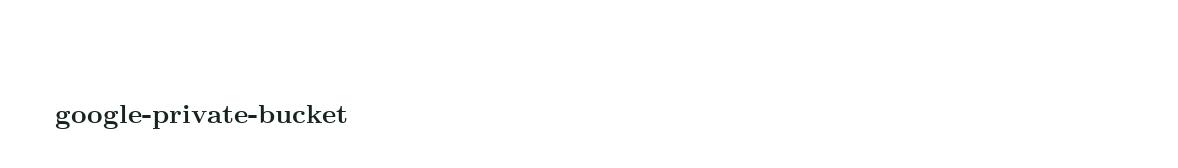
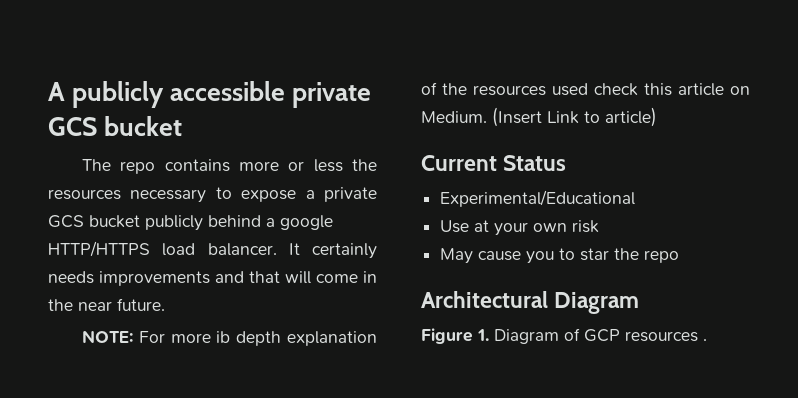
- google-private-bucket
+ A publicly accessible private GCS bucket
+ The repo contains more or less the resources necessary to expose a private GCS bucket publicly behind a google HTTP/HTTPS load balancer. It certainly needs improvements and that will come in the near future.
+ NOTE: For more ib depth explanation of the resources used check this article on Medium. (Insert Link to article)
+ Current Status
+ Experimental/Educational
+ Use at your own risk
+ May cause you to star the repo
+ Architectural Diagram
+ Figure 1. Diagram of GCP resources .

